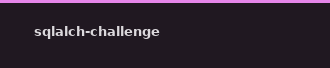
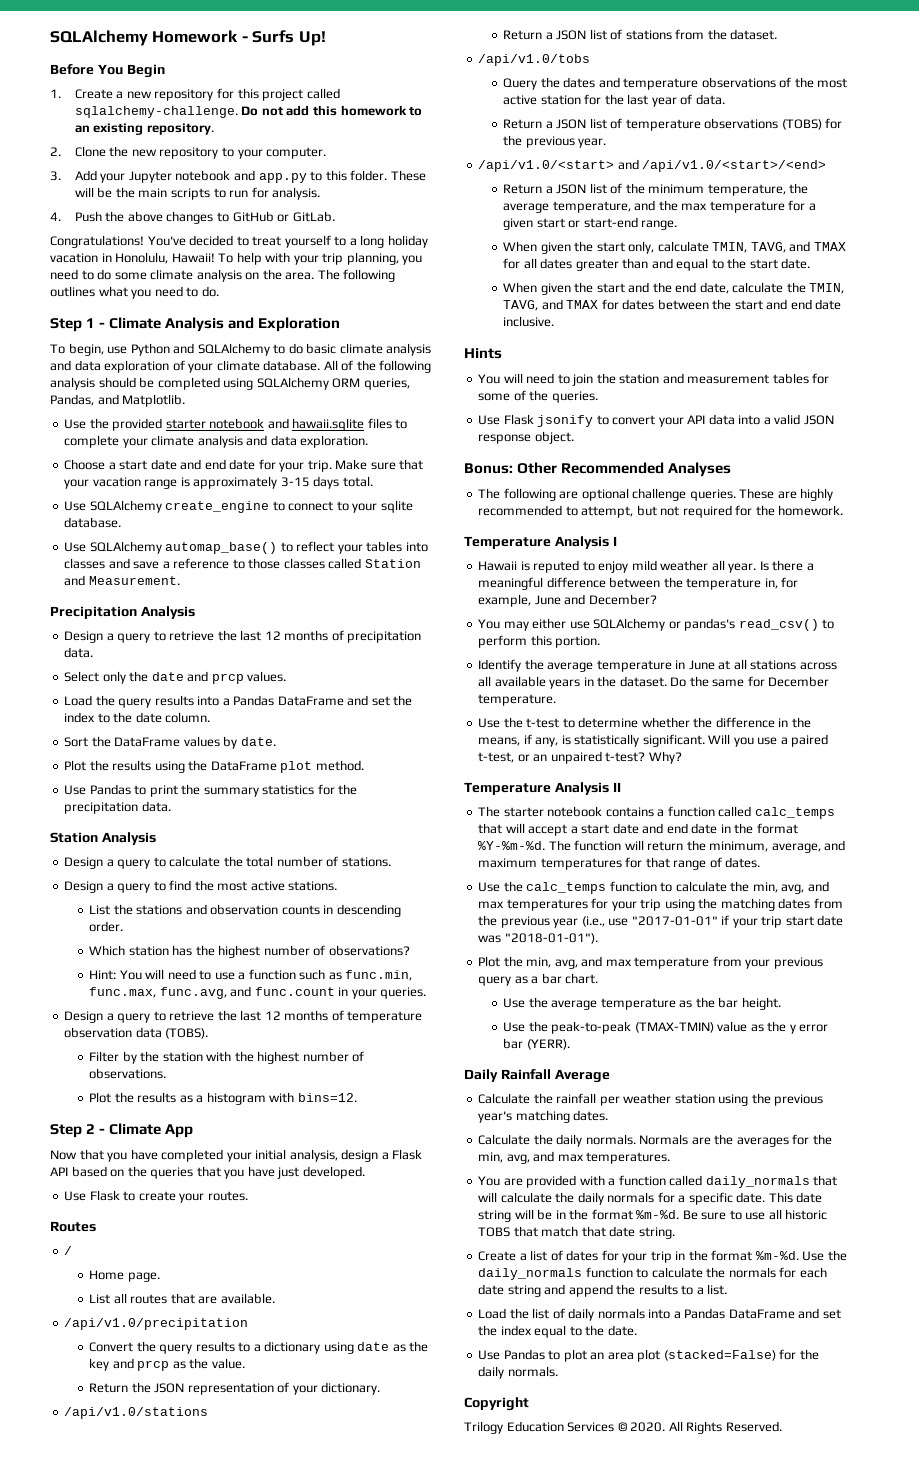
- sqlalch-challenge
+ SQLAlchemy Homework - Surfs Up!
+ Before You Begin
+ 1. Create a new repository for this project called sqlalchemy-challenge. Do not add this homework to an existing repository.
+ 2. Clone the new repository to your computer.
+ 3. Add your Jupyter notebook and app.py to this folder. These will be the main scripts to run for analysis.
+ 4. Push the above changes to GitHub or GitLab.
+ Congratulations! You've decided to treat yourself to a long holiday vacation in Honolulu, Hawaii! To help with your trip planning, you need to do some climate analysis on the area. The following outlines what you need to do.
+ Step 1 - Climate Analysis and Exploration
+ To begin, use Python and SQLAlchemy to do basic climate analysis and data exploration of your climate database. All of the following analysis should be completed using SQLAlchemy ORM queries, Pandas, and Matplotlib.
+ Use the provided starter notebook and hawaii.sqlite files to complete your climate analysis and data exploration.
+ Choose a start date and end date for your trip. Make sure that your vacation range is approximately 3-15 days total.
+ Use SQLAlchemy create_engine to connect to your sqlite database.
+ Use SQLAlchemy automap_base() to reflect your tables into classes and save a reference to those classes called Station and Measurement.
+ Precipitation Analysis
+ Design a query to retrieve the last 12 months of precipitation data.
+ Select only the date and prcp values.
+ Load the query results into a Pandas DataFrame and set the index to the date column.
+ Sort the DataFrame values by date.
+ Plot the results using the DataFrame plot method.
+ Use Pandas to print the summary statistics for the precipitation data.
+ Station Analysis
+ Design a query to calculate the total number of stations.
+ Design a query to find the most active stations.
+ List the stations and observation counts in descending order.
+ Which station has the highest number of observations?
+ Hint: You will need to use a function such as func.min, func.max, func.avg, and func.count in your queries.
+ Design a query to retrieve the last 12 months of temperature observation data (TOBS).
+ Filter by the station with the highest number of observations.
+ Plot the results as a histogram with bins=12.
+ Step 2 - Climate App
+ Now that you have completed your initial analysis, design a Flask API based on the queries that you have just developed.
+ Use Flask to create your routes.
+ Routes
+ /
+ Home page.
+ List all routes that are available.
+ /api/v1.0/precipitation
+ Convert the query results to a dictionary using date as the key and prcp as the value.
+ Return the JSON representation of your dictionary.
+ /api/v1.0/stations
+ Return a JSON list of stations from the dataset.
+ /api/v1.0/tobs
+ Query the dates and temperature observations of the most active station for the last year of data.
+ Return a JSON list of temperature observations (TOBS) for the previous year.
+ /api/v1.0/<start> and /api/v1.0/<start>/<end>
+ Return a JSON list of the minimum temperature, the average temperature, and the max temperature for a given start or start-end range.
+ When given the start only, calculate TMIN, TAVG, and TMAX for all dates greater than and equal to the start date.
+ When given the start and the end date, calculate the TMIN, TAVG, and TMAX for dates between the start and end date inclusive.
+ Hints
+ You will need to join the station and measurement tables for some of the queries.
+ Use Flask jsonify to convert your API data into a valid JSON response object.
+ Bonus: Other Recommended Analyses
+ The following are optional challenge queries. These are highly recommended to attempt, but not required for the homework.
+ Temperature Analysis I
+ Hawaii is reputed to enjoy mild weather all year. Is there a meaningful difference between the temperature in, for example, June and December?
+ You may either use SQLAlchemy or pandas's read_csv() to perform this portion.
+ Identify the average temperature in June at all stations across all available years in the dataset. Do the same for December temperature.
+ Use the t-test to determine whether the difference in the means, if any, is statistically significant. Will you use a paired t-test, or an unpaired t-test? Why?
+ Temperature Analysis II
+ The starter notebook contains a function called calc_temps that will accept a start date and end date in the format %Y-%m-%d. The function will return the minimum, average, and maximum temperatures for that range of dates.
+ Use the calc_temps function to calculate the min, avg, and max temperatures for your trip using the matching dates from the previous year (i.e., use "2017-01-01" if your trip start date was "2018-01-01").
+ Plot the min, avg, and max temperature from your previous query as a bar chart.
+ Use the average temperature as the bar height.
+ Use the peak-to-peak (TMAX-TMIN) value as the y error bar (YERR).
+ Daily Rainfall Average
+ Calculate the rainfall per weather station using the previous year's matching dates.
+ Calculate the daily normals. Normals are the averages for the min, avg, and max temperatures.
+ You are provided with a function called daily_normals that will calculate the daily normals for a specific date. This date string will be in the format %m-%d. Be sure to use all historic TOBS that match that date string.
+ Create a list of dates for your trip in the format %m-%d. Use the daily_normals function to calculate the normals for each date string and append the results to a list.
+ Load the list of daily normals into a Pandas DataFrame and set the index equal to the date.
+ Use Pandas to plot an area plot (stacked=False) for the daily normals.
+ Copyright
+ Trilogy Education Services © 2020. All Rights Reserved.

